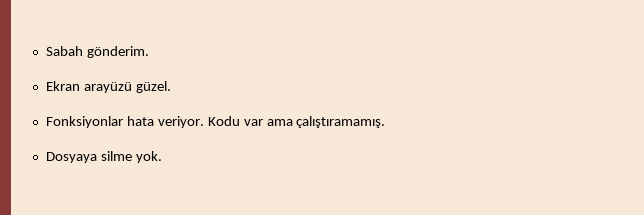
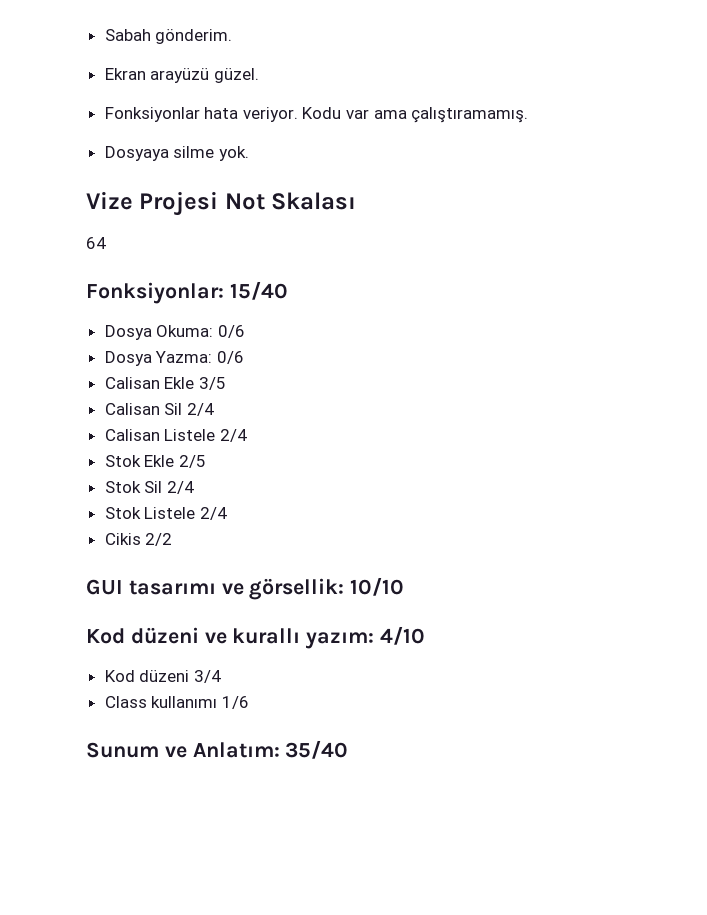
+ Vize Projesi Not Skalası
+ 64
+ Fonksiyonlar: 15/40
+ Dosya Okuma: 0/6
+ Dosya Yazma: 0/6
+ Calisan Ekle 3/5
+ Calisan Sil 2/4
+ Calisan Listele 2/4
+ Stok Ekle 2/5
+ Stok Sil 2/4
+ Stok Listele 2/4
+ Cikis 2/2
+ GUI tasarımı ve görsellik: 10/10
+ Kod düzeni ve kurallı yazım: 4/10
+ Kod düzeni 3/4
+ Class kullanımı 1/6
+ Sunum ve Anlatım: 35/40

